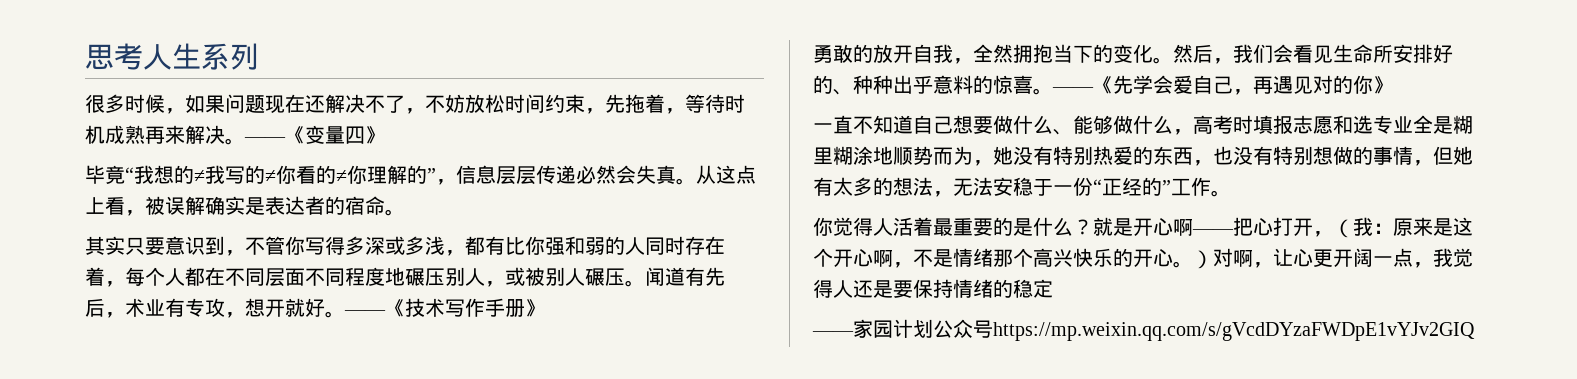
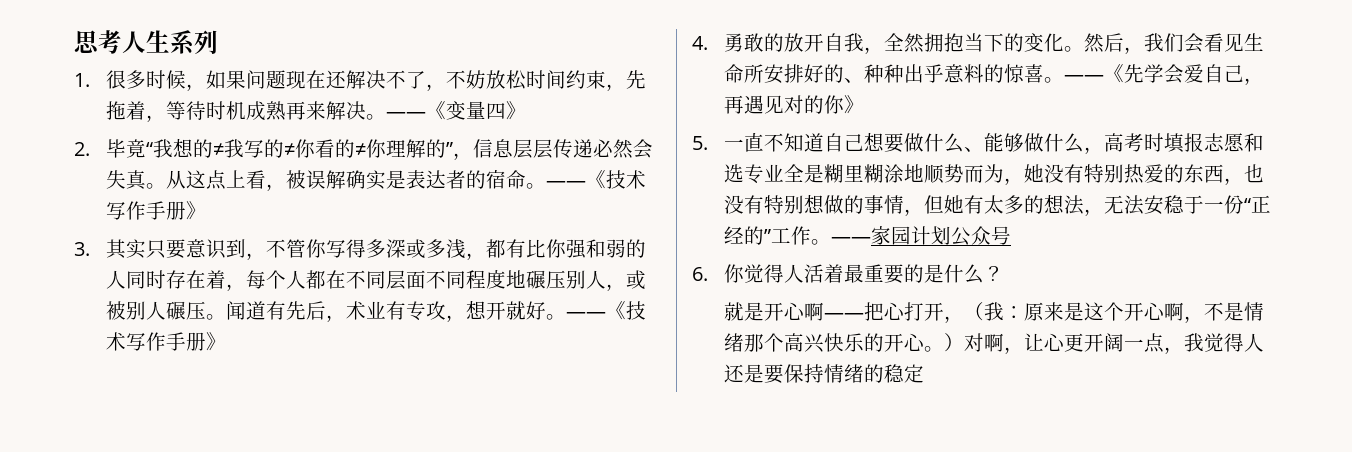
- 很多时候，如果问题现在还解决不了，不妨放松时间约束，先拖着，等待时机成熟再来解决。
+ 1.很多时候，如果问题现在还解决不了，不妨放松时间约束，先拖着，等待时机成熟再来解决。
- 毕竟“我想的≠我写的≠你看的≠你理解的”，信息层层传递必然会失真。
+ 2.毕竟“我想的≠我写的≠你看的≠你理解的”，信息层层传递必然会失真。
- 从这点上看，被误解确实是表达者的宿命。
- 其实只要意识到，不管你写得多深或多浅，都有比你强和弱的人同时存在着，每个人都在不同层面不同程度地碾压别人，或被别人碾压。
+ 从这点上看，被误解确实是表达者的宿命。——《技术写作手册》
+ 3.其实只要意识到，不管你写得多深或多浅，都有比你强和弱的人同时存在着，每个人都在不同层面不同程度地碾压别人，或被别人碾压。
- 勇敢的放开自我，全然拥抱当下的变化。
+ 4.勇敢的放开自我，全然拥抱当下的变化。
- 一直不知道自己想要做什么、能够做什么，高考时填报志愿和选专业全是糊里糊涂地顺势而为，她没有特别热爱的东西，也没有特别想做的事情，但她有太多的想法，无法安稳于一份“正经的”工作。
- 你觉得人活着最重要的是什么？就是开心啊——把心打开，（我：
+ 5.一直不知道自己想要做什么、能够做什么，高考时填报志愿和选专业全是糊里糊涂地顺势而为，她没有特别热爱的东西，也没有特别想做的事情，但她有太多的想法，无法安稳于一份“正经的”工作。——家园计划公众号
+ 6.你觉得人活着最重要的是什么？
+ 就是开心啊——把心打开，（我：
- ——家园计划公众号https://mp.weixin.qq.com/s/gVcdDYzaFWDpE1vYJv2GIQ

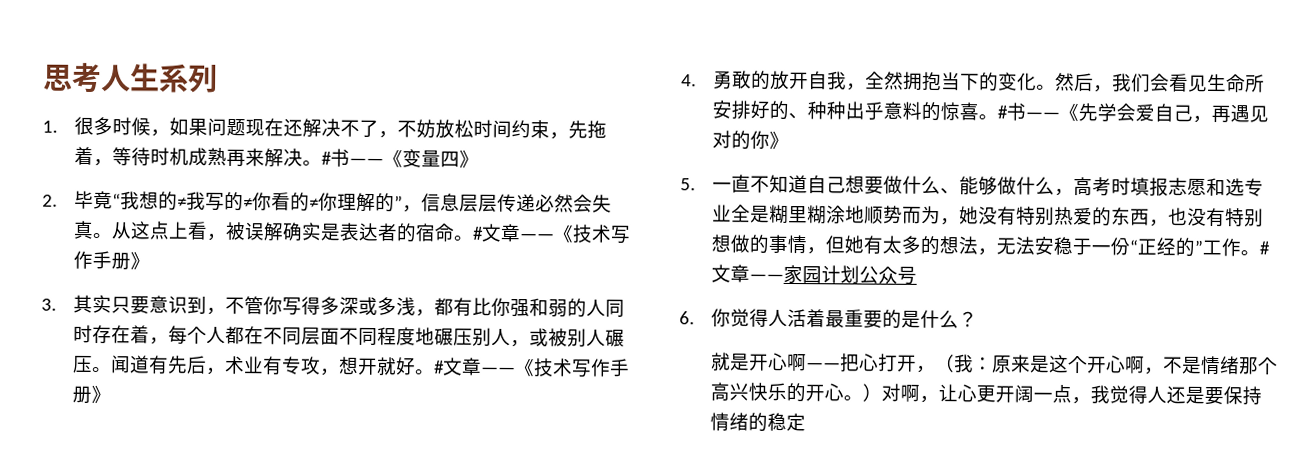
- ——《变量四》
+ #书——《变量四》
- 从这点上看，被误解确实是表达者的宿命。——《技术写作手册》
+ 从这点上看，被误解确实是表达者的宿命。#文章——《技术写作手册》
- 闻道有先后，术业有专攻，想开就好。——《技术写作手册》
+ 闻道有先后，术业有专攻，想开就好。#文章——《技术写作手册》
- ——《先学会爱自己，再遇见对的你》
+ #书——《先学会爱自己，再遇见对的你》
- ——家园计划公众号
+ #文章——家园计划公众号

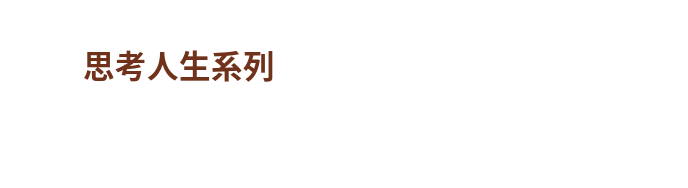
- 1.很多时候，如果问题现在还解决不了，不妨放松时间约束，先拖着，等待时机成熟再来解决。#书——《变量四》
- 2.毕竟“我想的≠我写的≠你看的≠你理解的”，信息层层传递必然会失真。从这点上看，被误解确实是表达者的宿命。#文章——《技术写作手册》
- 3.其实只要意识到，不管你写得多深或多浅，都有比你强和弱的人同时存在着，每个人都在不同层面不同程度地碾压别人，或被别人碾压。闻道有先后，术业有专攻，想开就好。#文章——《技术写作手册》
- 4.勇敢的放开自我，全然拥抱当下的变化。然后，我们会看见生命所安排好的、种种出乎意料的惊喜。#书——《先学会爱自己，再遇见对的你》
- 5.一直不知道自己想要做什么、能够做什么，高考时填报志愿和选专业全是糊里糊涂地顺势而为，她没有特别热爱的东西，也没有特别想做的事情，但她有太多的想法，无法安稳于一份“正经的”工作。#文章——家园计划公众号
- 6.你觉得人活着最重要的是什么？
- 就是开心啊——把心打开，（我：原来是这个开心啊，不是情绪那个高兴快乐的开心。）对啊，让心更开阔一点，我觉得人还是要保持情绪的稳定

